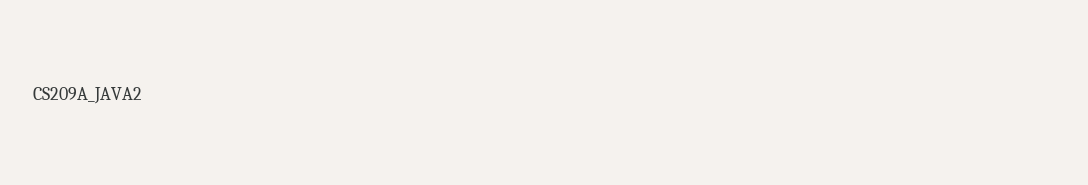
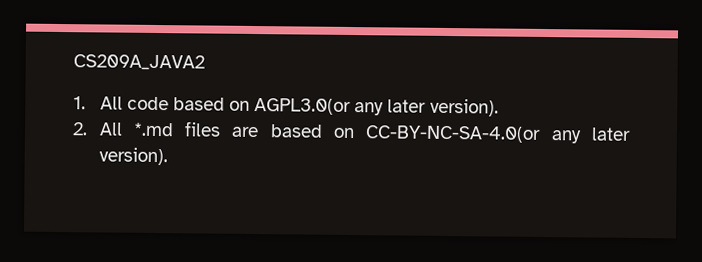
+ 1. All code based on AGPL3.0(or any later version).
+ 2. All *.md files are based on CC-BY-NC-SA-4.0(or any later version).

